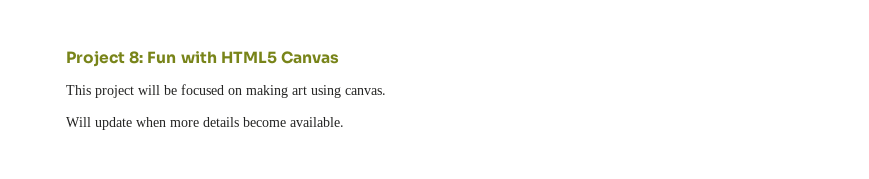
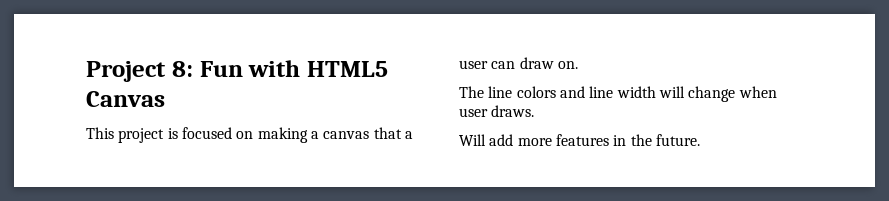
- This project will be focused on making art using canvas.
- Will update when more details become available.
+ This project is focused on making a canvas that a user can draw on.
+ The line colors and line width will change when user draws.
+ Will add more features in the future.

